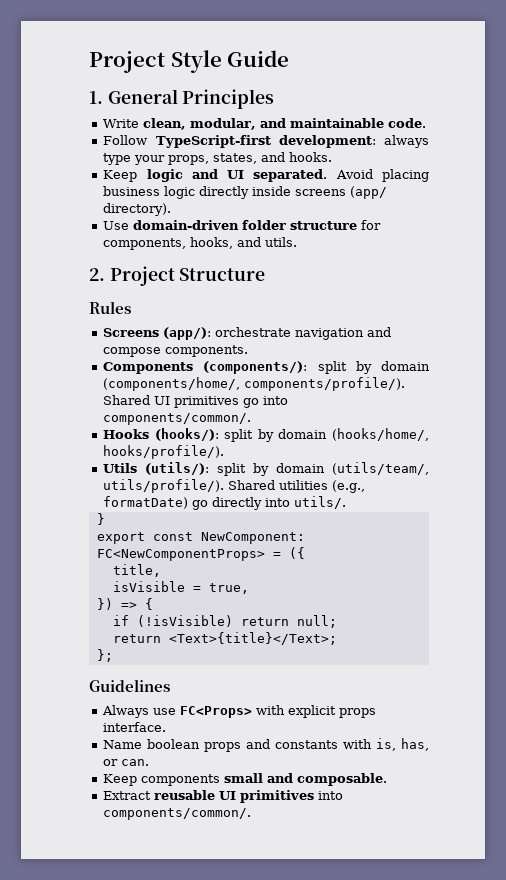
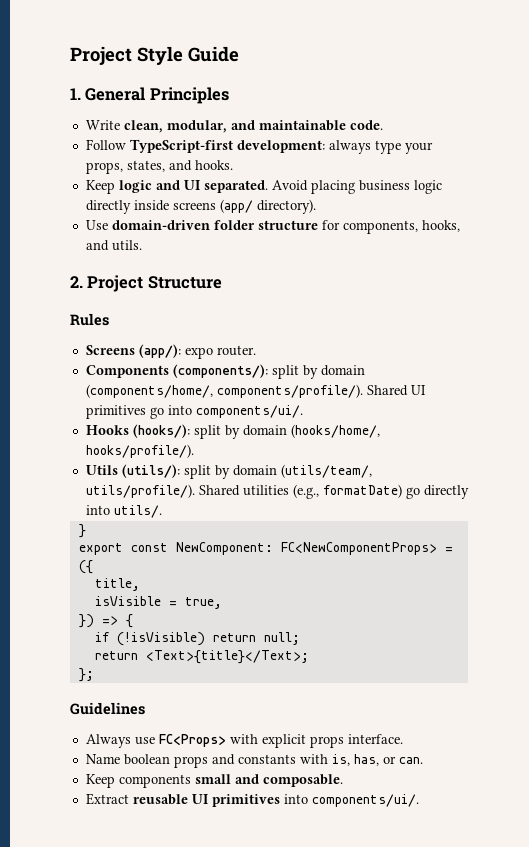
- Screens (app/): orchestrate navigation and compose components.
+ Screens (app/): expo router.
- Shared UI primitives go into components/common/.
+ Shared UI primitives go into components/ui/.
- Extract reusable UI primitives into components/common/.
+ Extract reusable UI primitives into components/ui/.

